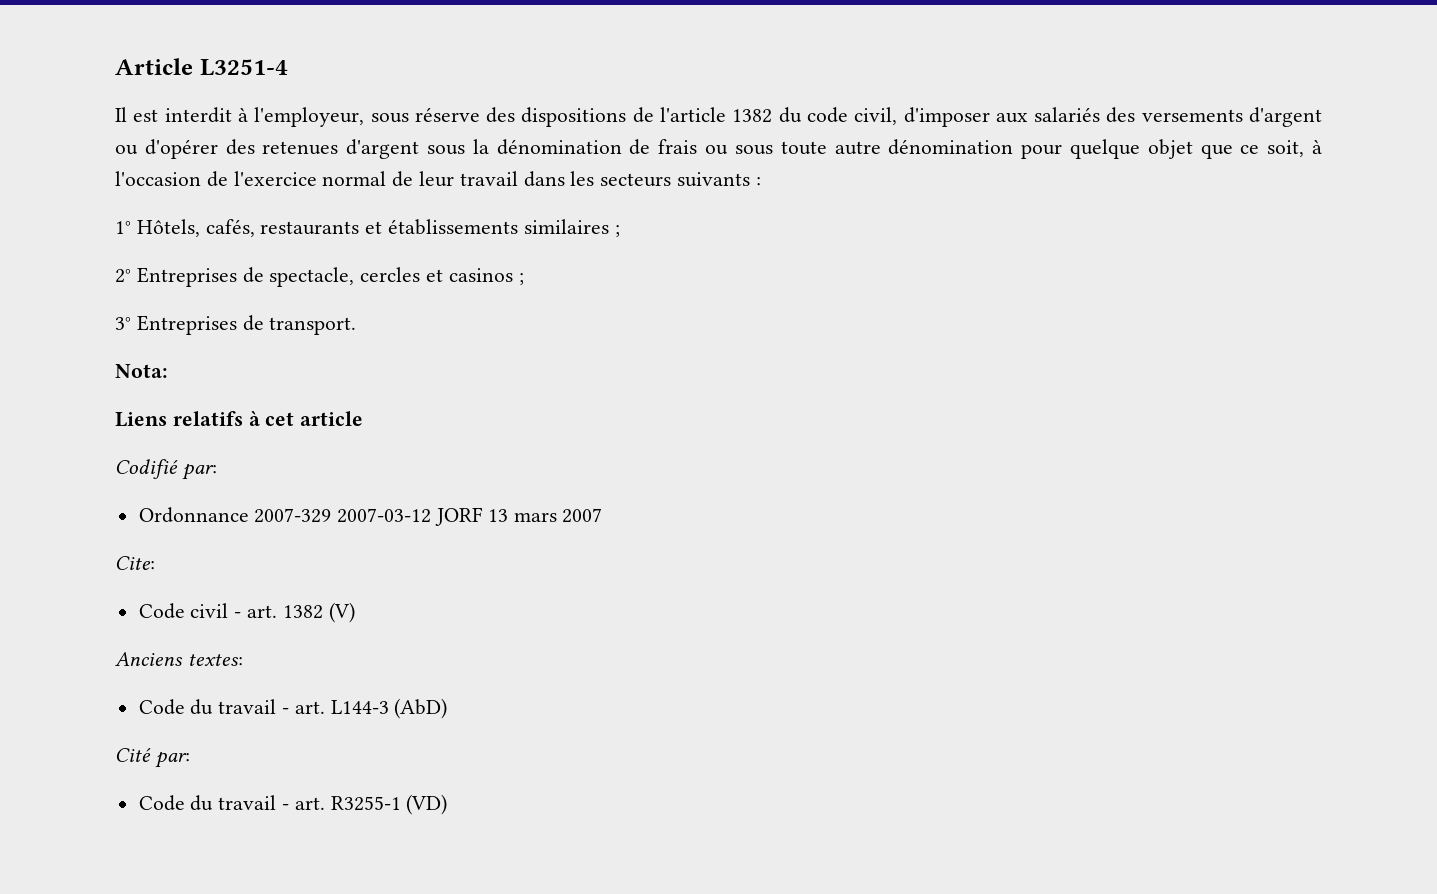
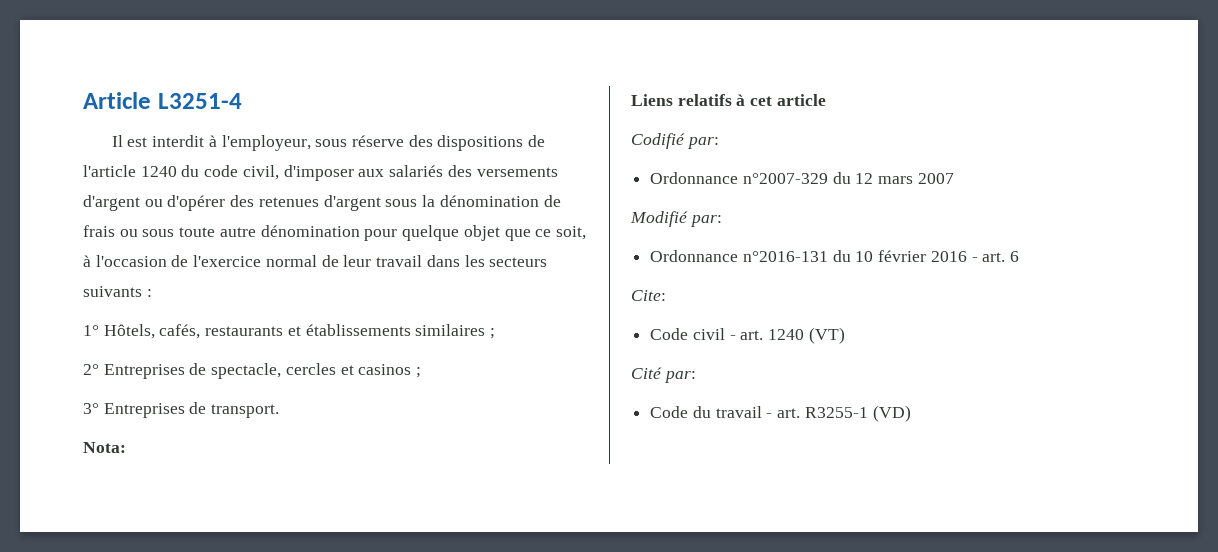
- Il est interdit à l'employeur, sous réserve des dispositions de l'article 1382 du code civil, d'imposer aux salariés des versements d'argent ou d'opérer des retenues d'argent sous la dénomination de frais ou sous toute autre dénomination pour quelque objet que ce soit, à l'occasion de l'exercice normal de leur travail dans les secteurs suivants :
+ Il est interdit à l'employeur, sous réserve des dispositions de l'article 1240 du code civil, d'imposer aux salariés des versements d'argent ou d'opérer des retenues d'argent sous la dénomination de frais ou sous toute autre dénomination pour quelque objet que ce soit, à l'occasion de l'exercice normal de leur travail dans les secteurs suivants :
- Ordonnance 2007-329 2007-03-12 JORF 13 mars 2007
+ Ordonnance n°2007-329 du 12 mars 2007
+ Modifié par:
+ Ordonnance n°2016-131 du 10 février 2016 - art. 6
- Code civil - art. 1382 (V)
- Anciens textes:
- Code du travail - art. L144-3 (AbD)
+ Code civil - art. 1240 (VT)

